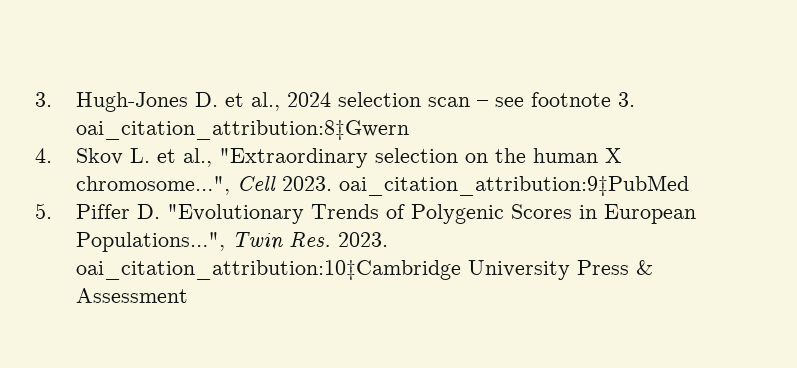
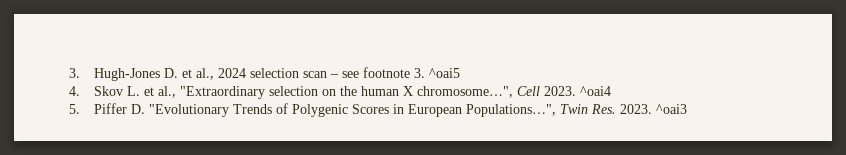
- 3. Hugh-Jones D. et al., 2024 selection scan – see footnote 3. oai_citation_attribution:8‡Gwern
+ 3. Hugh-Jones D. et al., 2024 selection scan – see footnote 3. ^oai5
- 4. Skov L. et al., "Extraordinary selection on the human X chromosome…", Cell 2023. oai_citation_attribution:9‡PubMed
+ 4. Skov L. et al., "Extraordinary selection on the human X chromosome…", Cell 2023. ^oai4
- 5. Piffer D. "Evolutionary Trends of Polygenic Scores in European Populations…", Twin Res. 2023. oai_citation_attribution:10‡Cambridge University Press & Assessment
+ 5. Piffer D. "Evolutionary Trends of Polygenic Scores in European Populations…", Twin Res. 2023. ^oai3

